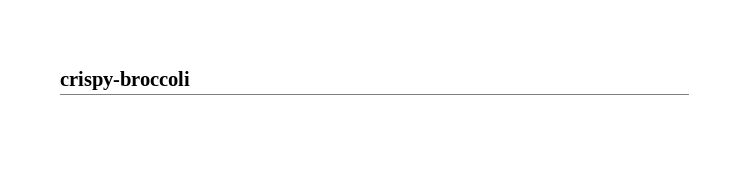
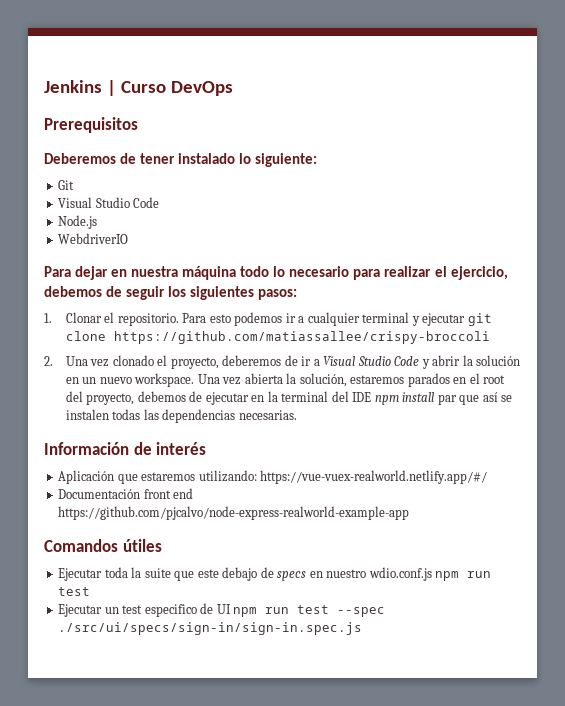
- crispy-broccoli
+ Jenkins | Curso DevOps
+ Prerequisitos
+ Deberemos de tener instalado lo siguiente:
+ Git
+ Visual Studio Code
+ Node.js
+ WebdriverIO
+ Para dejar en nuestra máquina todo lo necesario para realizar el ejercicio, debemos de seguir los siguientes pasos:
+ 1. Clonar el repositorio. Para esto podemos ir a cualquier terminal y ejecutar git clone https://github.com/matiassallee/crispy-broccoli
+ 2. Una vez clonado el proyecto, deberemos de ir a Visual Studio Code y abrir la solución en un nuevo workspace. Una vez abierta la solución, estaremos parados en el root del proyecto, debemos de ejecutar en la terminal del IDE npm install par que así se instalen todas las dependencias necesarias.
+ Información de interés
+ Aplicación que estaremos utilizando: https://vue-vuex-realworld.netlify.app/#/
+ Documentación front end https://github.com/pjcalvo/node-express-realworld-example-app
+ Comandos útiles
+ Ejecutar toda la suite que este debajo de specs en nuestro wdio.conf.js npm run test
+ Ejecutar un test especifico de UI npm run test --spec ./src/ui/specs/sign-in/sign-in.spec.js

